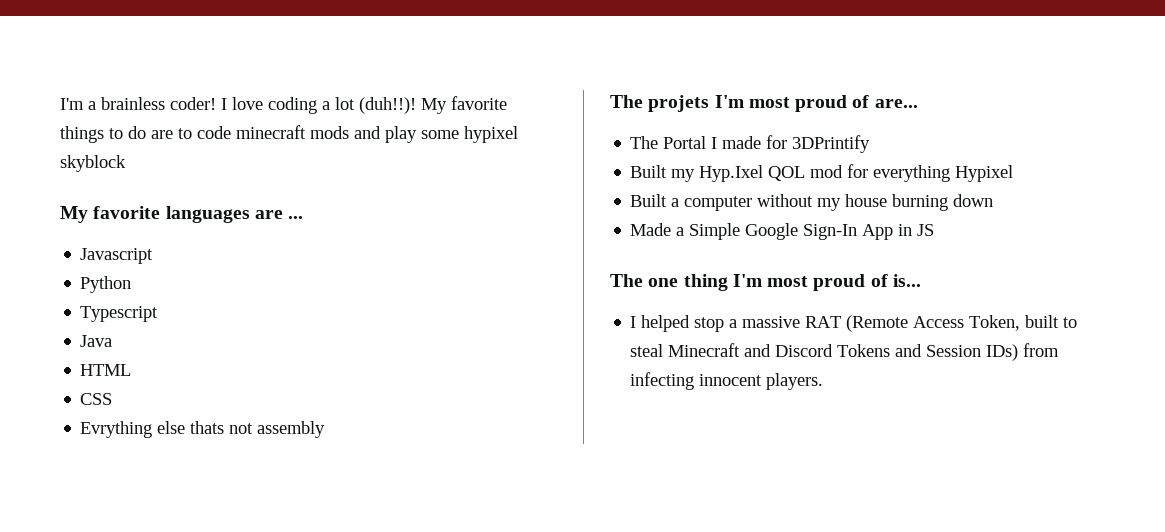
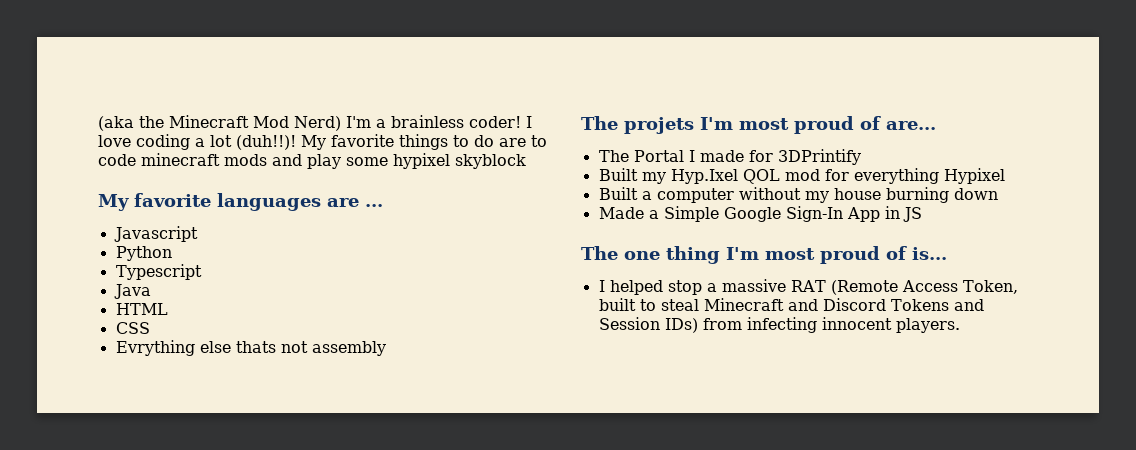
- I'm a brainless coder!
+ (aka the Minecraft Mod Nerd) I'm a brainless coder!

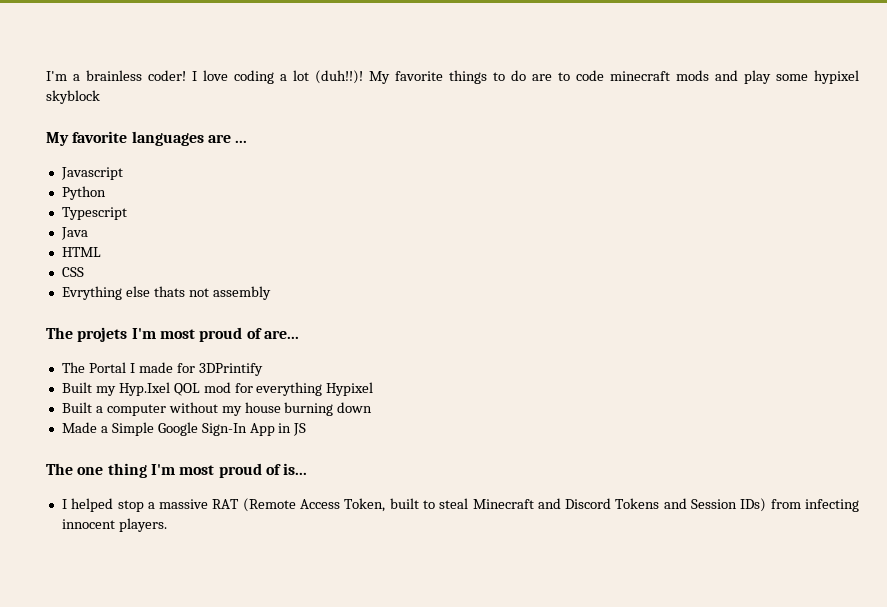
- (aka the Minecraft Mod Nerd) I'm a brainless coder!
+ I'm a brainless coder!

